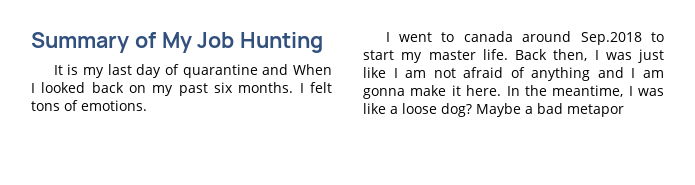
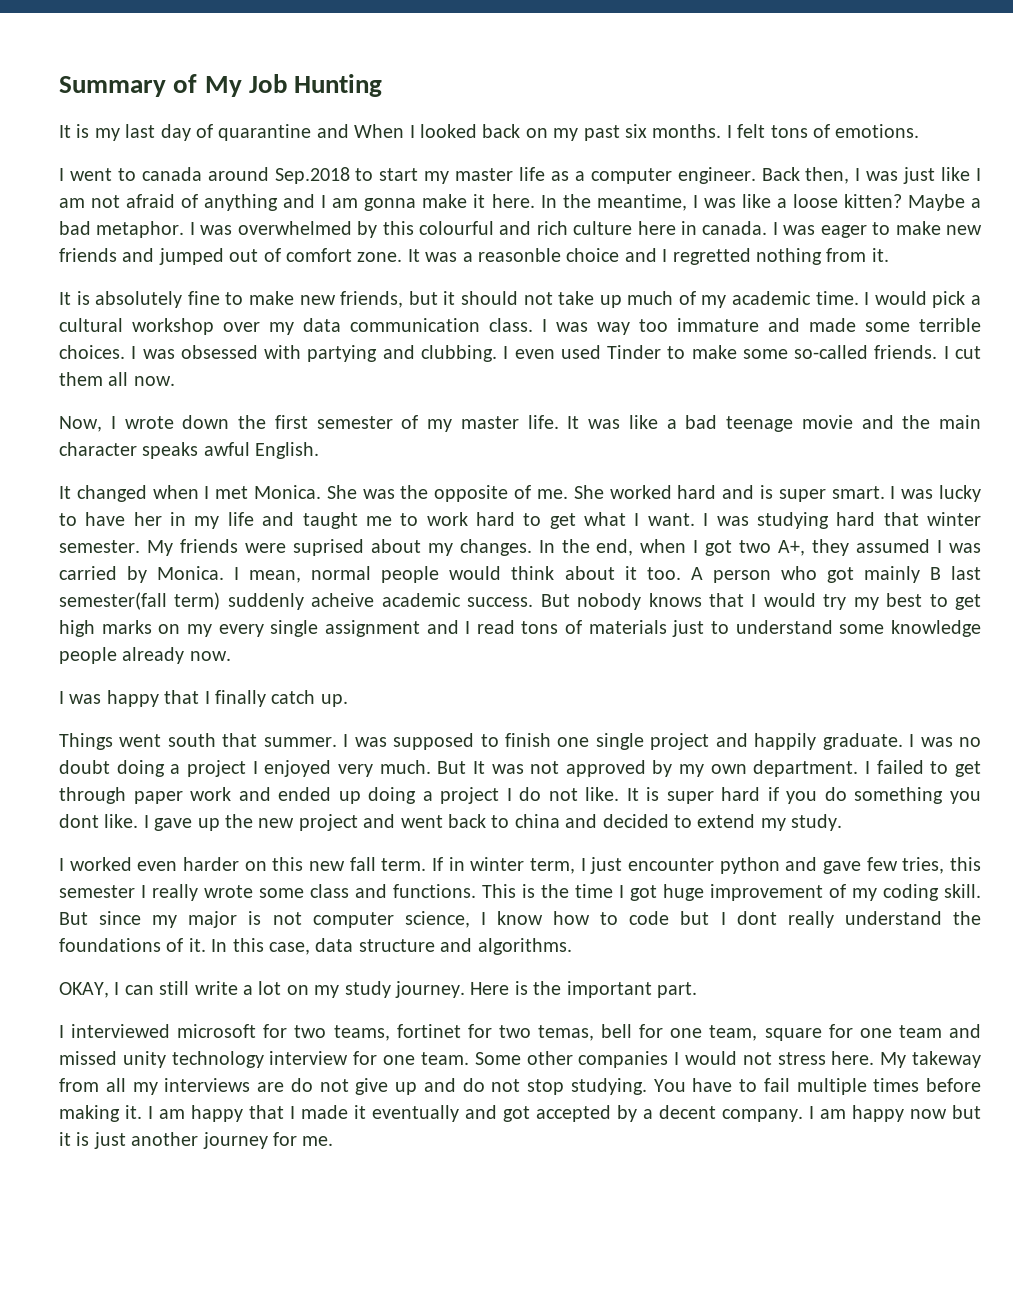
- I went to canada around Sep.2018 to start my master life.
+ I went to canada around Sep.2018 to start my master life as a computer engineer.
- In the meantime, I was like a loose dog?
+ In the meantime, I was like a loose kitten?
- Maybe a bad metapor
+ Maybe a bad metaphor. I was overwhelmed by this colourful and rich culture here in canada. I was eager to make new friends and jumped out of comfort zone. It was a reasonble choice and I regretted nothing from it.
+ It is absolutely fine to make new friends, but it should not take up much of my academic time. I would pick a cultural workshop over my data communication class. I was way too immature and made some terrible choices. I was obsessed with partying and clubbing. I even used Tinder to make some so-called friends. I cut them all now.
+ Now, I wrote down the first semester of my master life. It was like a bad teenage movie and the main character speaks awful English.
+ It changed when I met Monica. She was the opposite of me. She worked hard and is super smart. I was lucky to have her in my life and taught me to work hard to get what I want. I was studying hard that winter semester. My friends were suprised about my changes. In the end, when I got two A+, they assumed I was carried by Monica. I mean, normal people would think about it too. A person who got mainly B last semester(fall term) suddenly acheive academic success. But nobody knows that I would try my best to get high marks on my every single assignment and I read tons of materials just to understand some knowledge people already now.
+ I was happy that I finally catch up.
+ Things went south that summer. I was supposed to finish one single project and happily graduate. I was no doubt doing a project I enjoyed very much. But It was not approved by my own department. I failed to get through paper work and ended up doing a project I do not like. It is super hard if you do something you dont like. I gave up the new project and went back to china and decided to extend my study.
+ I worked even harder on this new fall term. If in winter term, I just encounter python and gave few tries, this semester I really wrote some class and functions. This is the time I got huge improvement of my coding skill. But since my major is not computer science, I know how to code but I dont really understand the foundations of it. In this case, data structure and algorithms.
+ OKAY, I can still write a lot on my study journey. Here is the important part.
+ I interviewed microsoft for two teams, fortinet for two temas, bell for one team, square for one team and missed unity technology interview for one team. Some other companies I would not stress here. My takeway from all my interviews are do not give up and do not stop studying. You have to fail multiple times before making it. I am happy that I made it eventually and got accepted by a decent company. I am happy now but it is just another journey for me.

